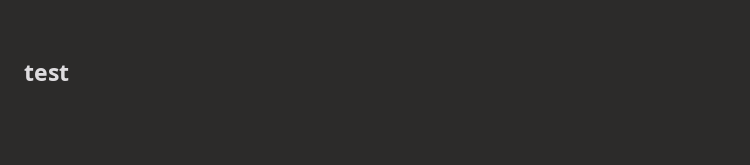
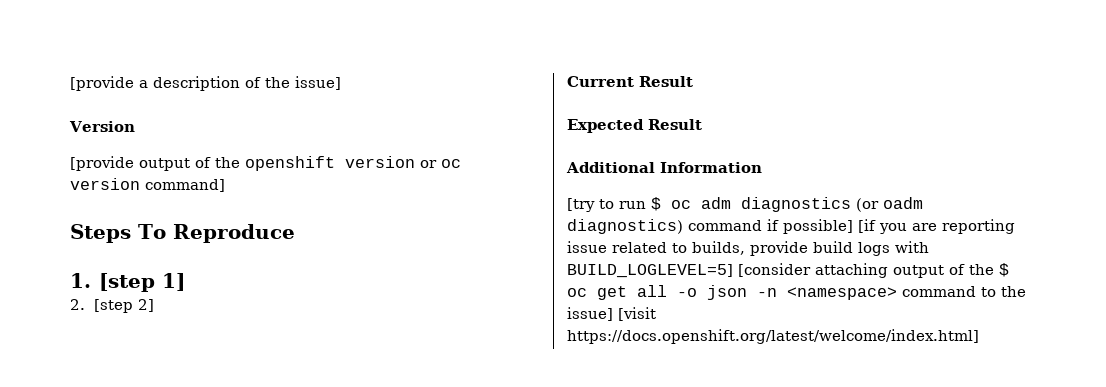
- test
+ [provide a description of the issue]
+ Version
+ [provide output of the openshift version or oc version command]
+ Steps To Reproduce
+ 1. [step 1]
+ 2. [step 2]
+ Current Result
+ Expected Result
+ Additional Information
+ [try to run $ oc adm diagnostics (or oadm diagnostics) command if possible] [if you are reporting issue related to builds, provide build logs with BUILD_LOGLEVEL=5] [consider attaching output of the $ oc get all -o json -n <namespace> command to the issue] [visit https://docs.openshift.org/latest/welcome/index.html]

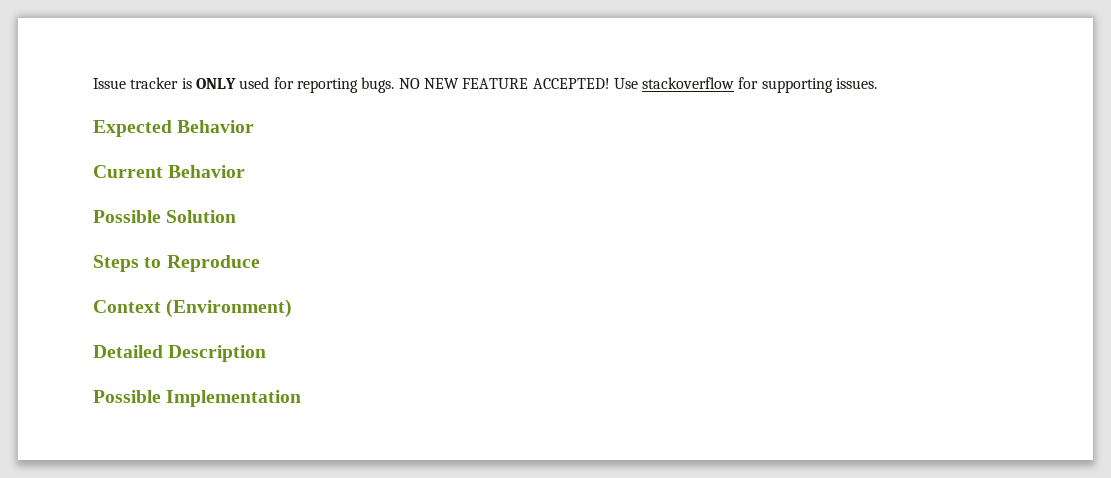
- [provide a description of the issue]
- Version
- [provide output of the openshift version or oc version command]
+ Issue tracker is ONLY used for reporting bugs. NO NEW FEATURE ACCEPTED! Use stackoverflow for supporting issues.
+ Expected Behavior
+ Current Behavior
+ Possible Solution
- Steps To Reproduce
+ Steps to Reproduce
- 1. [step 1]
- 2. [step 2]
- Current Result
- Expected Result
- Additional Information
- [try to run $ oc adm diagnostics (or oadm diagnostics) command if possible] [if you are reporting issue related to builds, provide build logs with BUILD_LOGLEVEL=5] [consider attaching output of the $ oc get all -o json -n <namespace> command to the issue] [visit https://docs.openshift.org/latest/welcome/index.html]
+ Context (Environment)
+ Detailed Description
+ Possible Implementation

